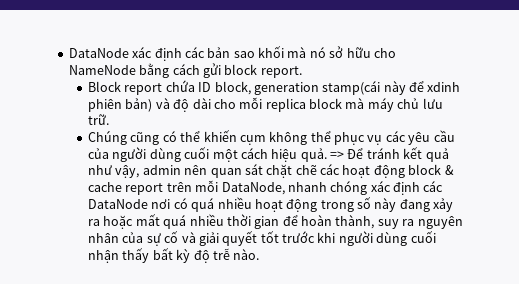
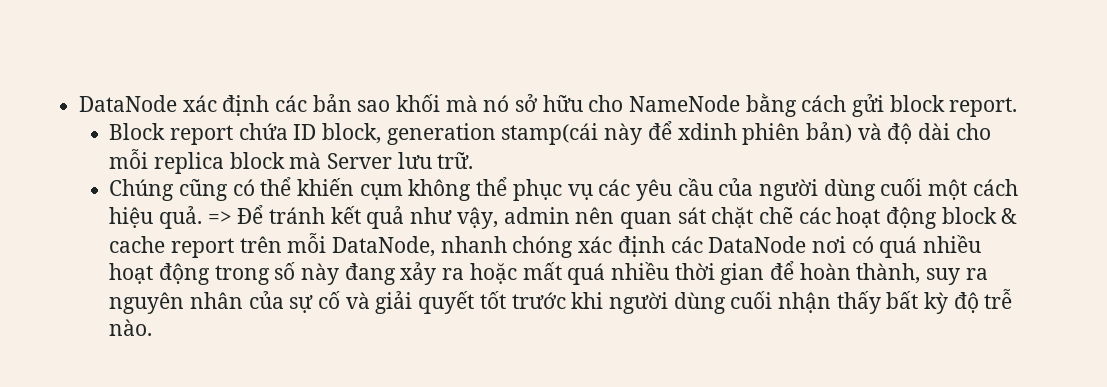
- Block report chứa ID block, generation stamp(cái này để xdinh phiên bản) và độ dài cho mỗi replica block mà máy chủ lưu trữ.
+ Block report chứa ID block, generation stamp(cái này để xdinh phiên bản) và độ dài cho mỗi replica block mà Server lưu trữ.

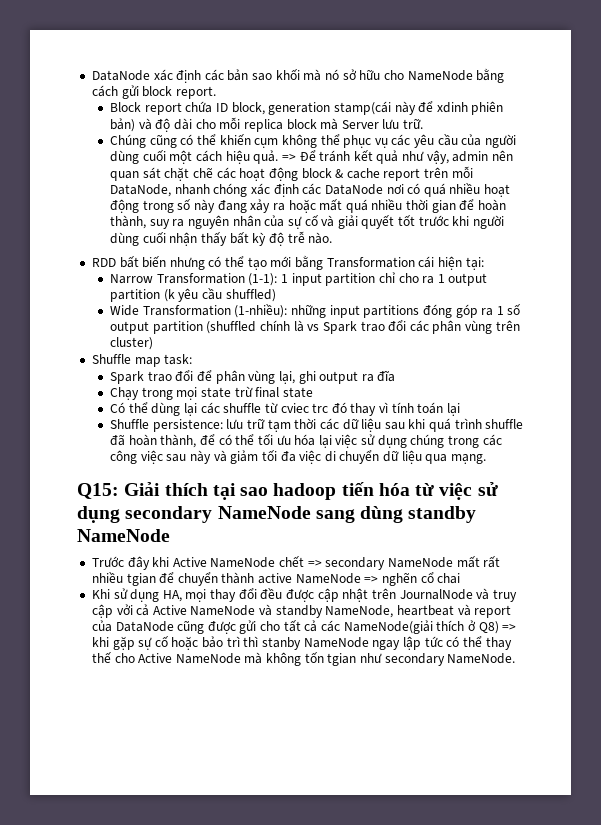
+ RDD bất biến nhưng có thể tạo mới bằng Transformation cái hiện tại:
+ Narrow Transformation (1-1): 1 input partition chỉ cho ra 1 output partition (k yêu cầu shuffled)
+ Wide Transformation (1-nhiều): những input partitions đóng góp ra 1 số output partition (shuffled chính là vs Spark trao đổi các phân vùng trên cluster)
+ Shuffle map task:
+ Spark trao đổi để phân vùng lại, ghi output ra đĩa
+ Chạy trong mọi state trừ final state
+ Có thể dùng lại các shuffle từ cviec trc đó thay vì tính toán lại
+ Shuffle persistence: lưu trữ tạm thời các dữ liệu sau khi quá trình shuffle đã hoàn thành, để có thể tối ưu hóa lại việc sử dụng chúng trong các công việc sau này và giảm tối đa việc di chuyển dữ liệu qua mạng.
+ Q15: Giải thích tại sao hadoop tiến hóa từ việc sử dụng secondary NameNode sang dùng standby NameNode
+ Trước đây khi Active NameNode chết => secondary NameNode mất rất nhiều tgian để chuyển thành active NameNode => nghẽn cổ chai
+ Khi sử dụng HA, mọi thay đổi đều được cập nhật trên JournalNode và truy cập vởi cả Active NameNode và standby NameNode, heartbeat và report của DataNode cũng được gửi cho tất cả các NameNode(giải thích ở Q8) => khi gặp sự cố hoặc bảo trì thì stanby NameNode ngay lập tức có thể thay thế cho Active NameNode mà không tốn tgian như secondary NameNode.

